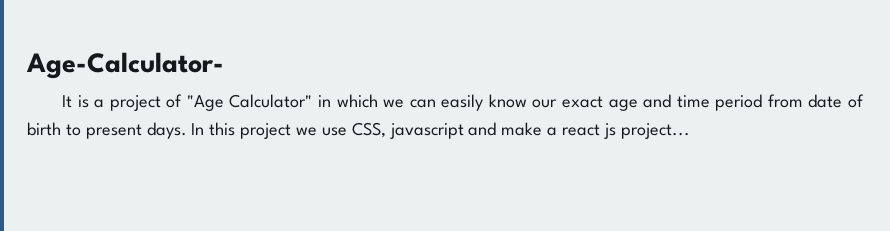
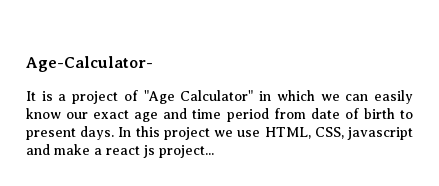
- In this project we use CSS, javascript and make a react js project...
+ In this project we use HTML, CSS, javascript and make a react js project...

